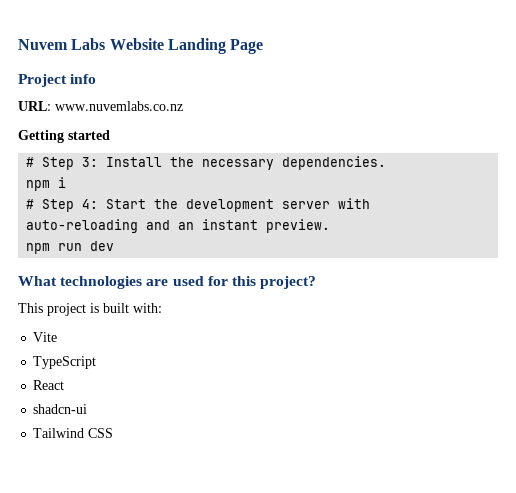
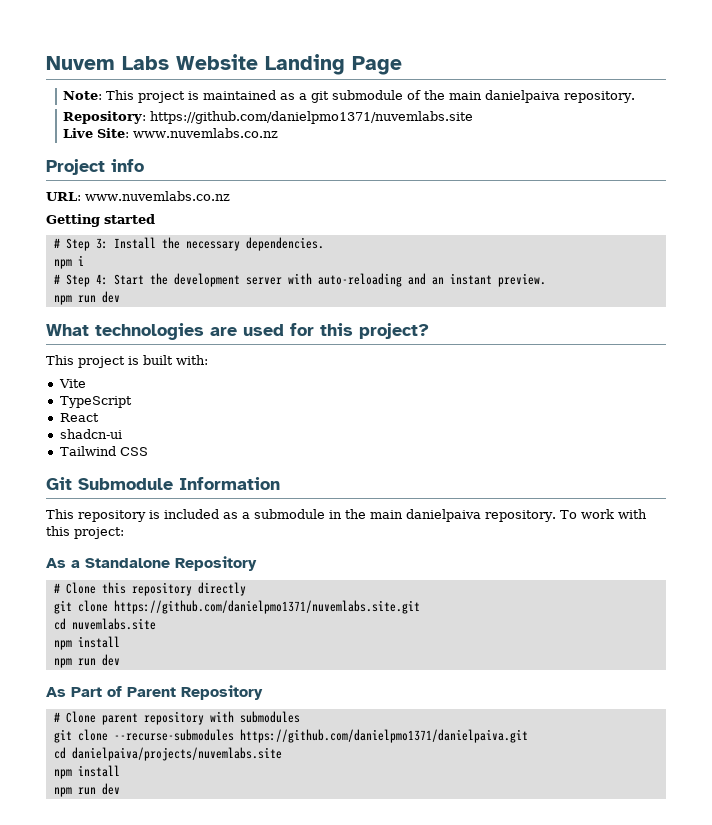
+ Note: This project is maintained as a git submodule of the main danielpaiva repository.
+ Repository: https://github.com/danielpmo1371/nuvemlabs.site
+ Live Site: www.nuvemlabs.co.nz
+ Git Submodule Information
+ This repository is included as a submodule in the main danielpaiva repository. To work with this project:
+ As a Standalone Repository
+ # Clone this repository directly
+ git clone https://github.com/danielpmo1371/nuvemlabs.site.git
+ cd nuvemlabs.site
+ npm install
+ npm run dev
+ As Part of Parent Repository
+ # Clone parent repository with submodules
+ git clone --recurse-submodules https://github.com/danielpmo1371/danielpaiva.git
+ cd danielpaiva/projects/nuvemlabs.site
+ npm install
+ npm run dev

